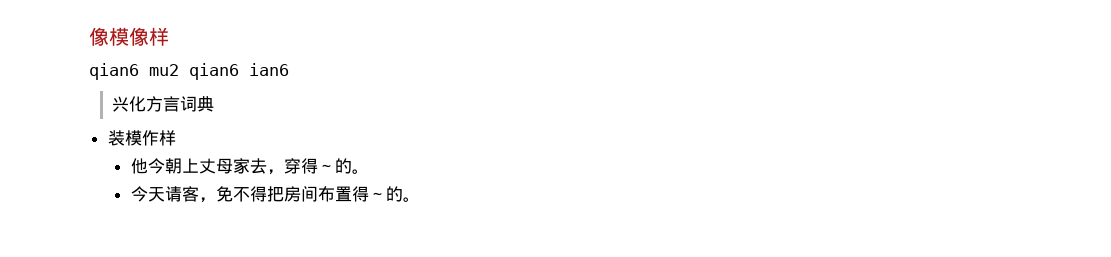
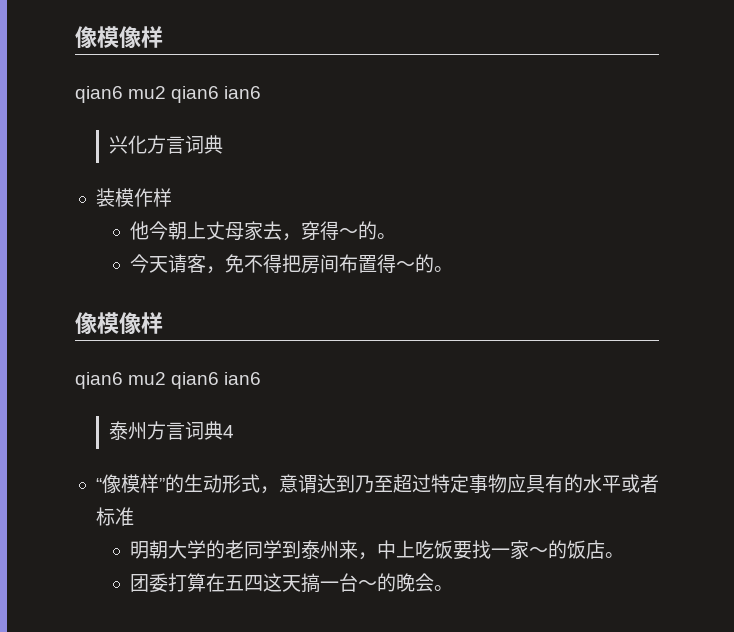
  今天请客，免不得把房间布置得～的。
+ 像模像样
+ qian6 mu2 qian6 ian6
+ 泰州方言词典4
+ “像模样”的生动形式，意谓达到乃至超过特定事物应具有的水平或者标准
+ 明朝大学的老同学到泰州来，中上吃饭要找一家～的饭店。
+ 团委打算在五四这天搞一台～的晚会。

